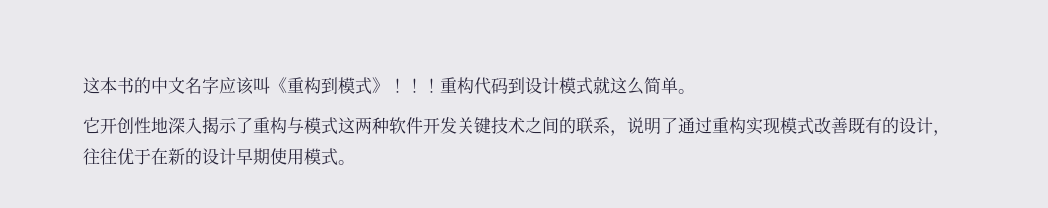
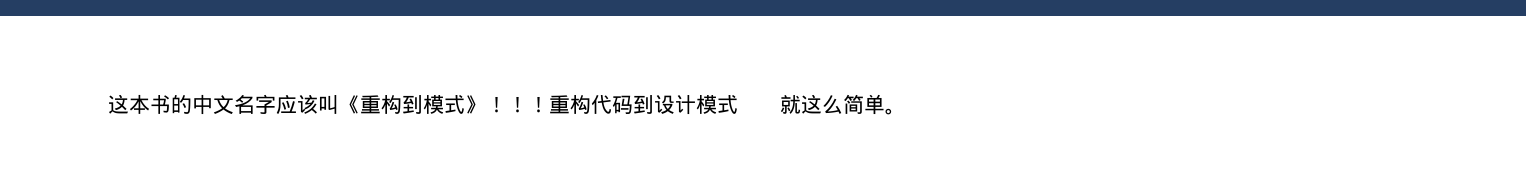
- 它开创性地深入揭示了重构与模式这两种软件开发关键技术之间的联系，说明了通过重构实现模式改善既有的设计，往往优于在新的设计早期使用模式。

